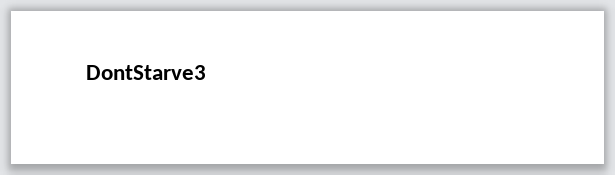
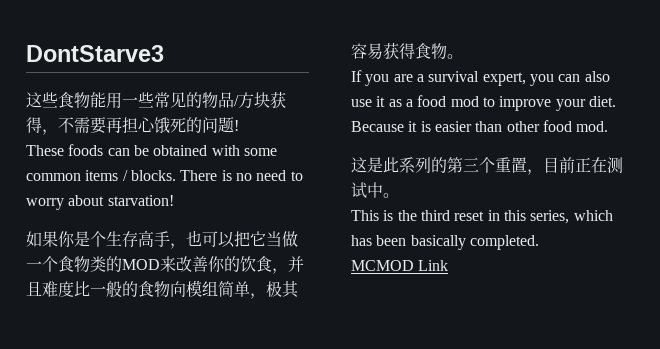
+ 这些食物能用一些常见的物品/方块获得，不需要再担心饿死的问题!
+ These foods can be obtained with some common items / blocks. There is no need to worry about starvation!
+ 如果你是个生存高手，也可以把它当做一个食物类的MOD来改善你的饮食，并且难度比一般的食物向模组简单，极其容易获得食物。
+ If you are a survival expert, you can also use it as a food mod to improve your diet. Because it is easier than other food mod.
+ 这是此系列的第三个重置，目前正在测试中。
+ This is the third reset in this series, which has been basically completed.
+ MCMOD Link

